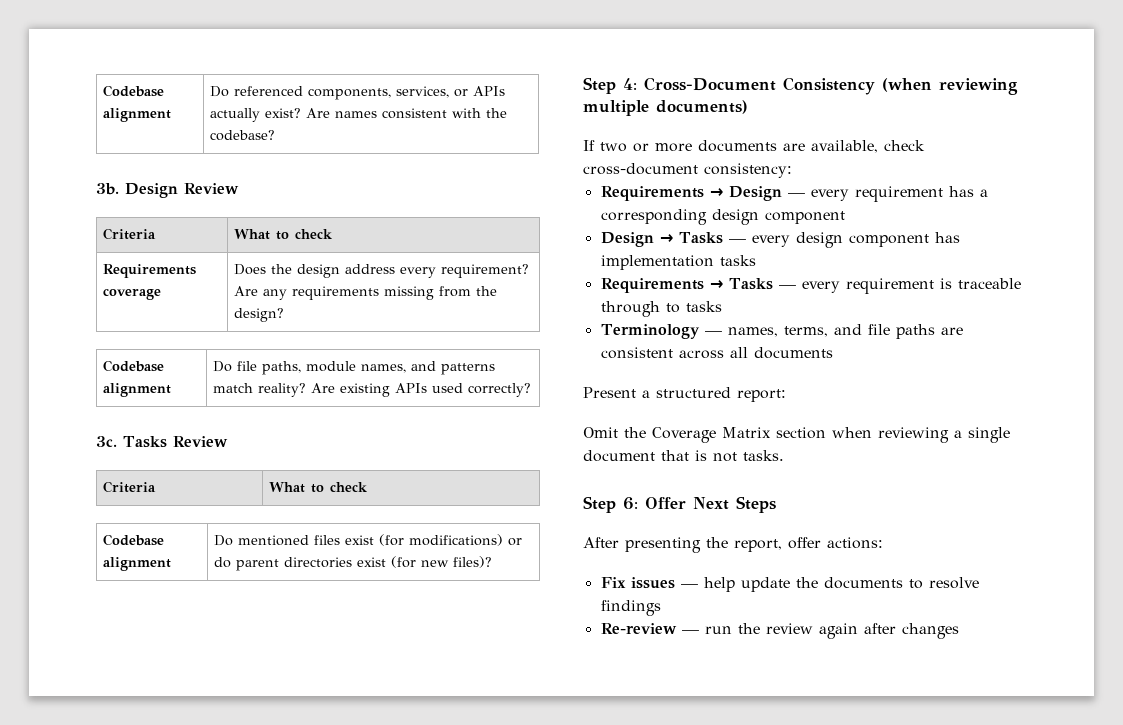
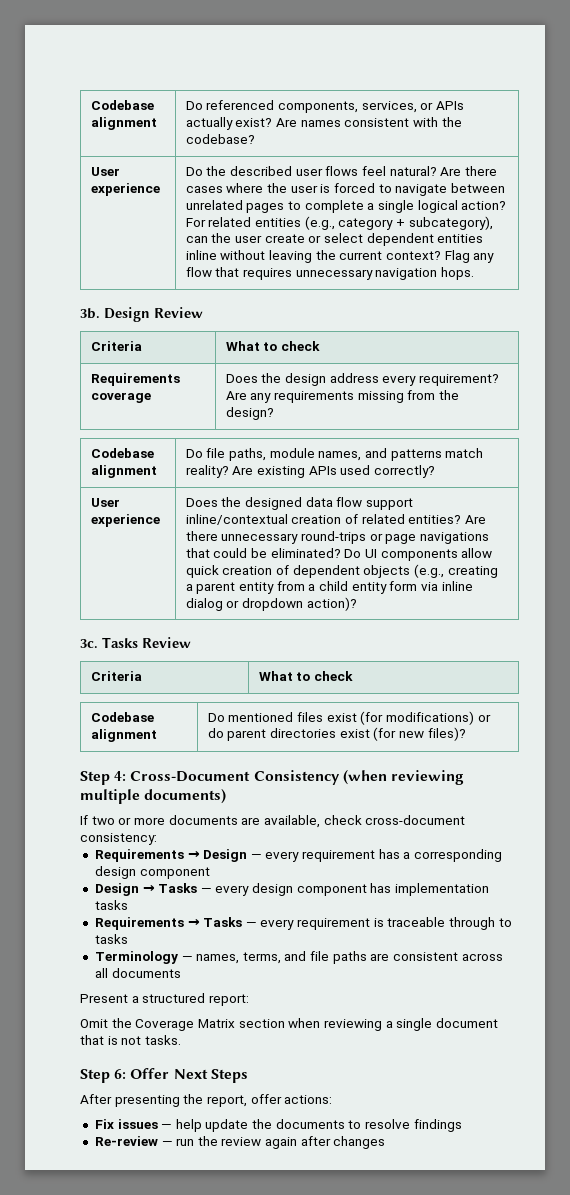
+ User experience | Do the described user flows feel natural? Are there cases where the user is forced to navigate between unrelated pages to complete a single logical action? For related entities (e.g., category + subcategory), can the user create or select dependent entities inline without leaving the current context? Flag any flow that requires unnecessary navigation hops.
+ User experience | Does the designed data flow support inline/contextual creation of related entities? Are there unnecessary round-trips or page navigations that could be eliminated? Do UI components allow quick creation of dependent objects (e.g., creating a parent entity from a child entity form via inline dialog or dropdown action)?

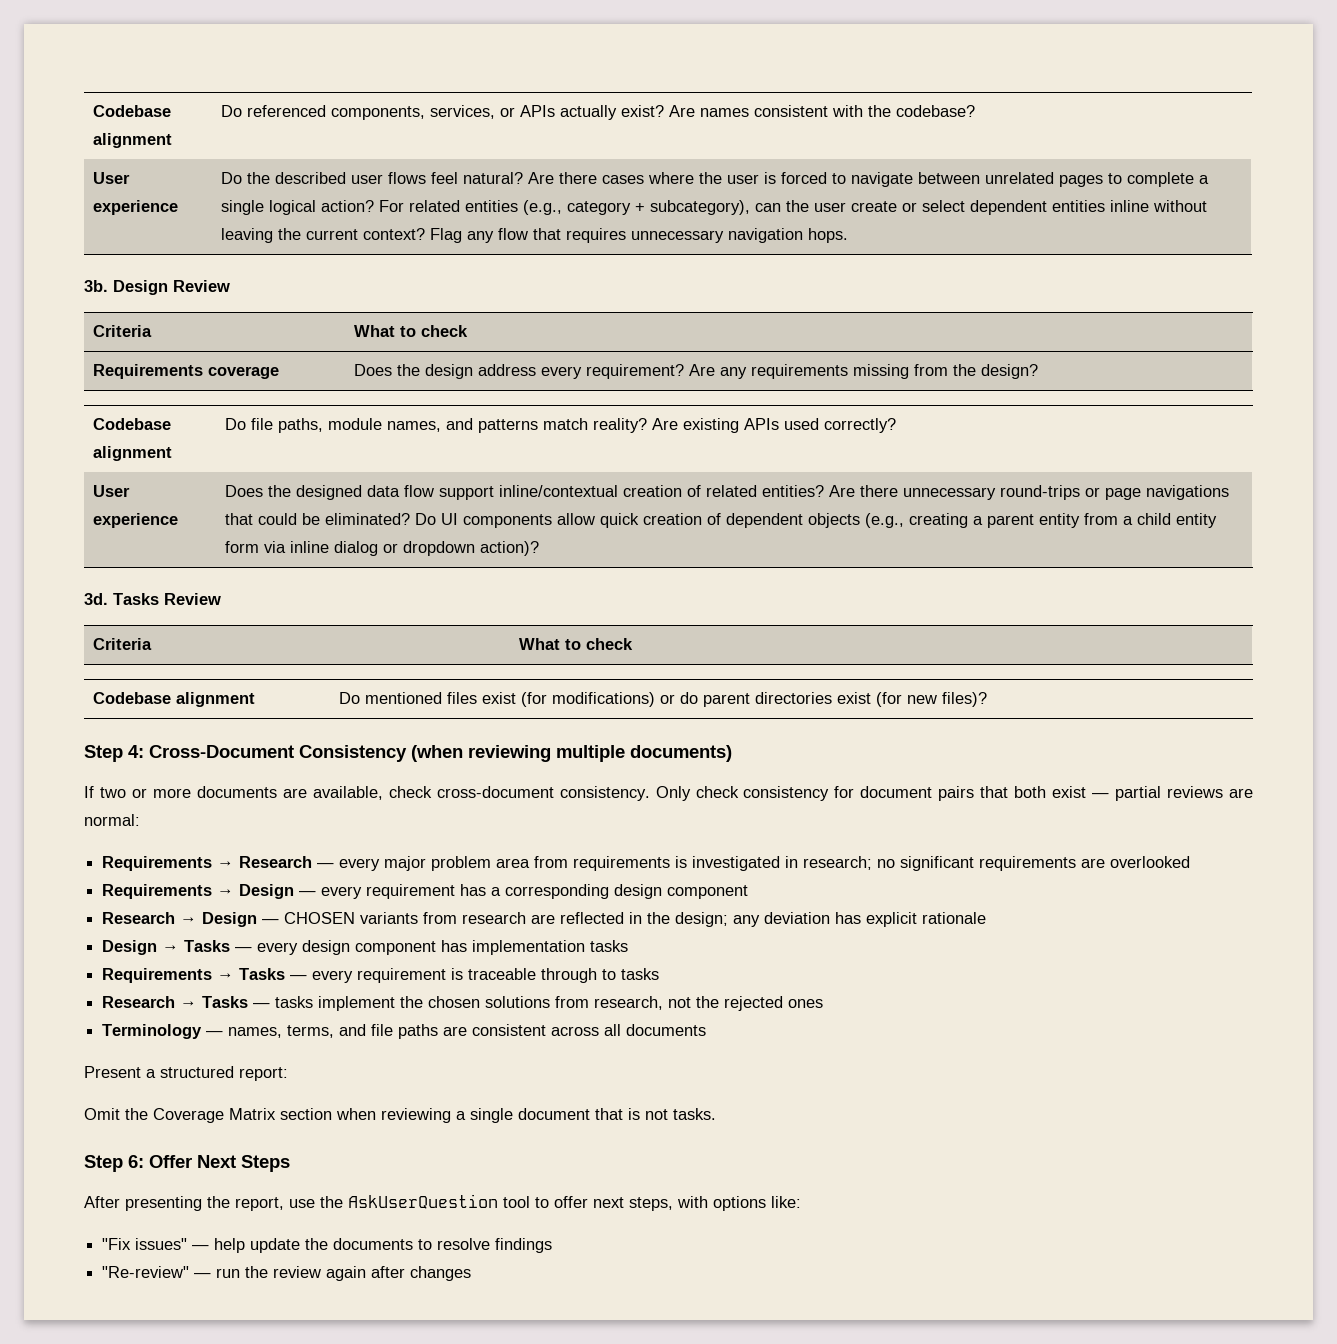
- 3c.
+ 3d.
- If two or more documents are available, check cross-document consistency:
+ If two or more documents are available, check cross-document consistency. Only check consistency for document pairs that both exist — partial reviews are normal:
+ Requirements → Research — every major problem area from requirements is investigated in research; no significant requirements are overlooked
+ Research → Design — CHOSEN variants from research are reflected in the design; any deviation has explicit rationale
+ Research → Tasks — tasks implement the chosen solutions from research, not the rejected ones
- After presenting the report, offer actions:
- Fix issues — help update the documents to resolve findings
+ After presenting the report, use the AskUserQuestion tool to offer next steps, with options like:
+ "Fix issues" — help update the documents to resolve findings
- Re-review — run the review again after changes
+ "Re-review" — run the review again after changes

